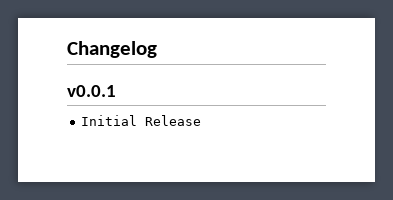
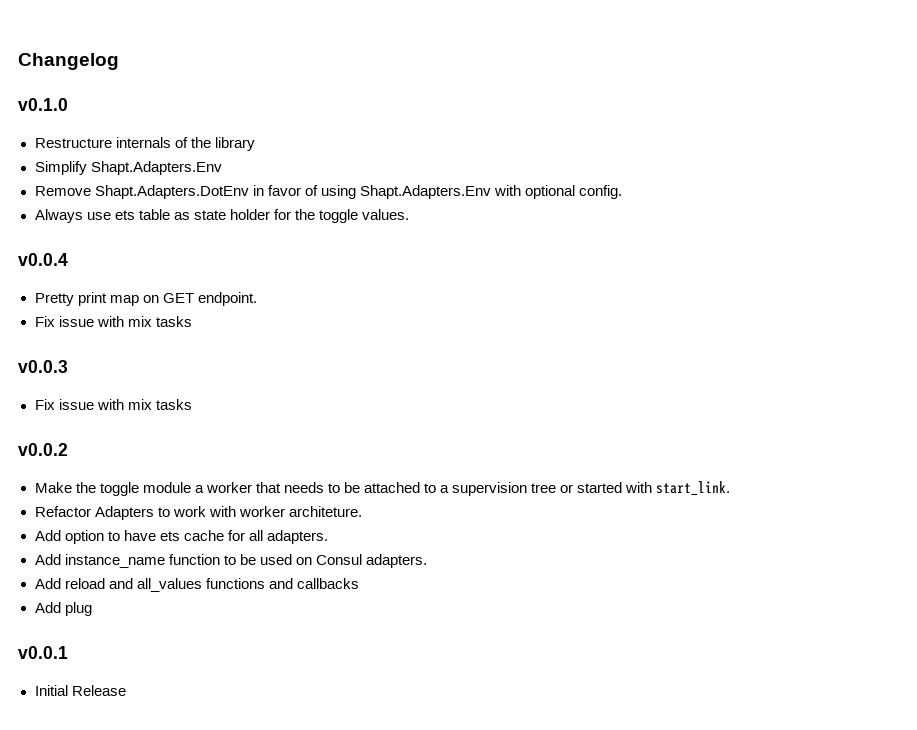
+ v0.1.0
+ Restructure internals of the library
+ Simplify Shapt.Adapters.Env
+ Remove Shapt.Adapters.DotEnv in favor of using Shapt.Adapters.Env with optional config.
+ Always use ets table as state holder for the toggle values.
+ v0.0.4
+ Pretty print map on GET endpoint.
+ Fix issue with mix tasks
+ v0.0.3
+ Fix issue with mix tasks
+ v0.0.2
+ Make the toggle module a worker that needs to be attached to a supervision tree or started with start_link.
+ Refactor Adapters to work with worker architeture.
+ Add option to have ets cache for all adapters.
+ Add instance_name function to be used on Consul adapters.
+ Add reload and all_values functions and callbacks
+ Add plug

